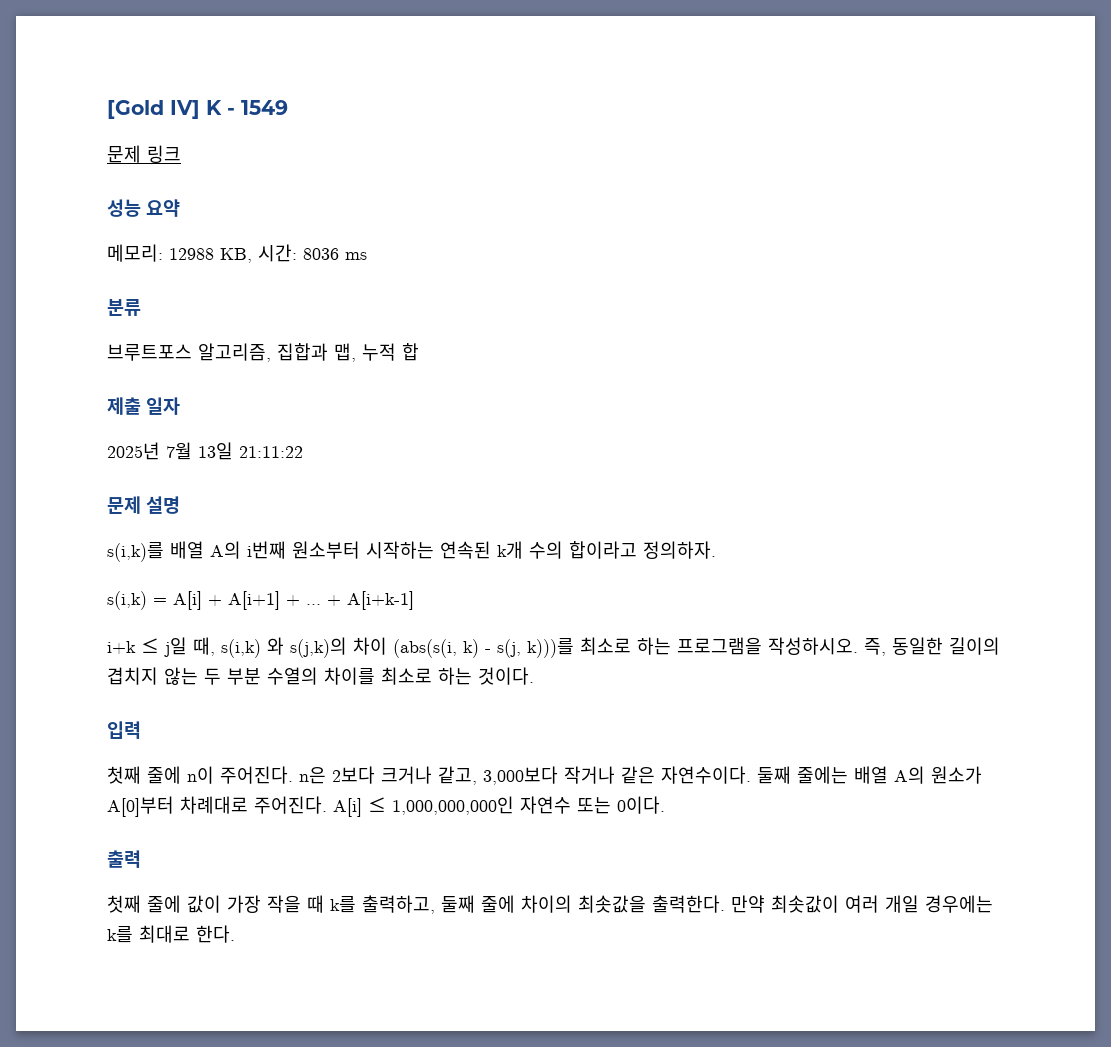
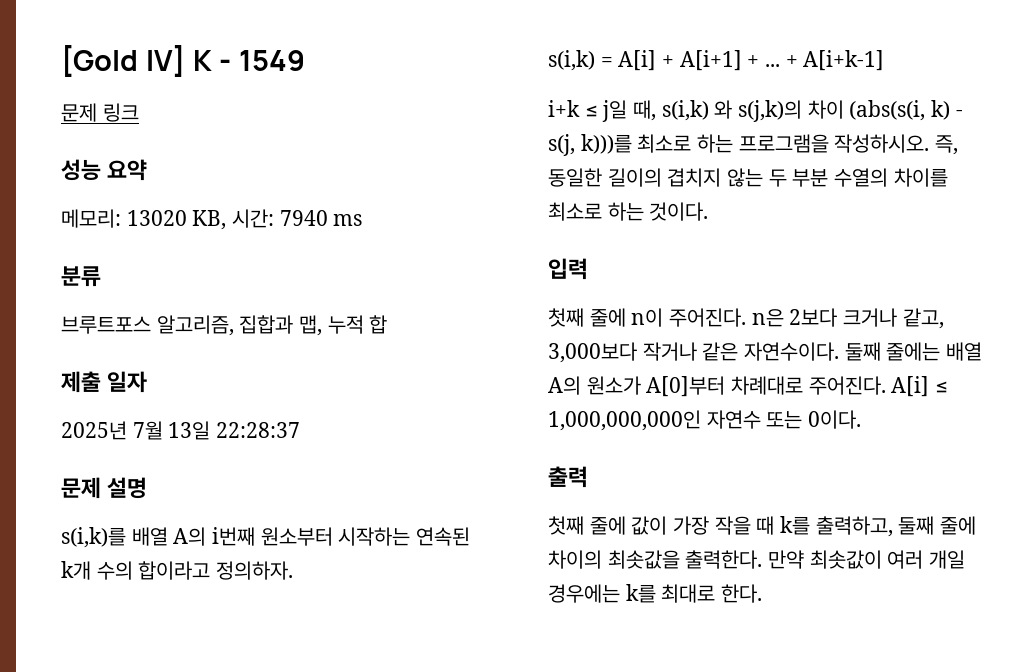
- 메모리: 12988 KB, 시간: 8036 ms
+ 메모리: 13020 KB, 시간: 7940 ms
- 2025년 7월 13일 21:11:22
+ 2025년 7월 13일 22:28:37

